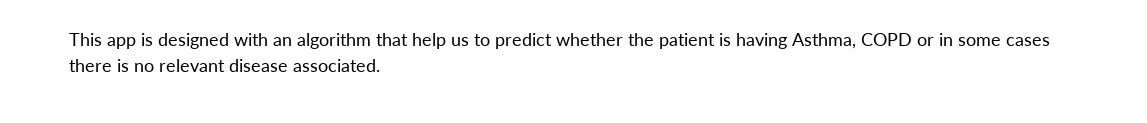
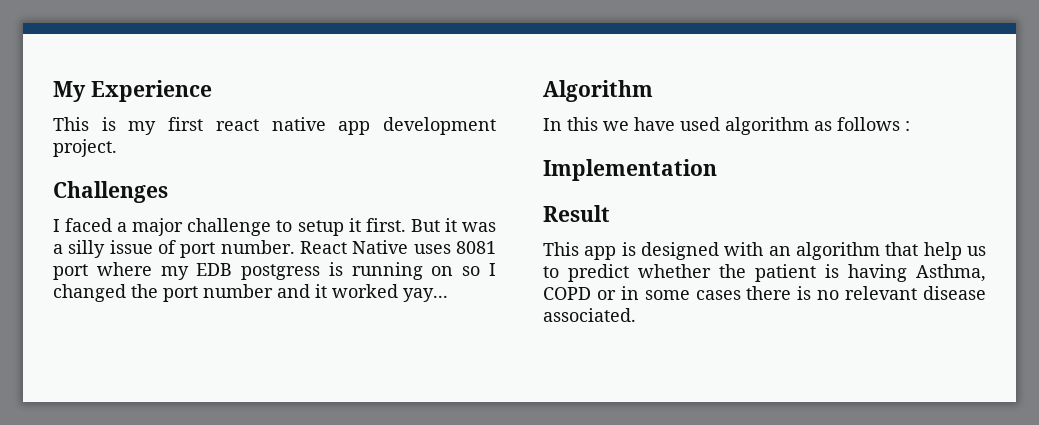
+ My Experience
+ This is my first react native app development project.
+ Challenges
+ I faced a major challenge to setup it first. But it was a silly issue of port number. React Native uses 8081 port where my EDB postgress is running on so I changed the port number and it worked yay...
+ Algorithm
+ In this we have used algorithm as follows :
+ Implementation
+ Result

